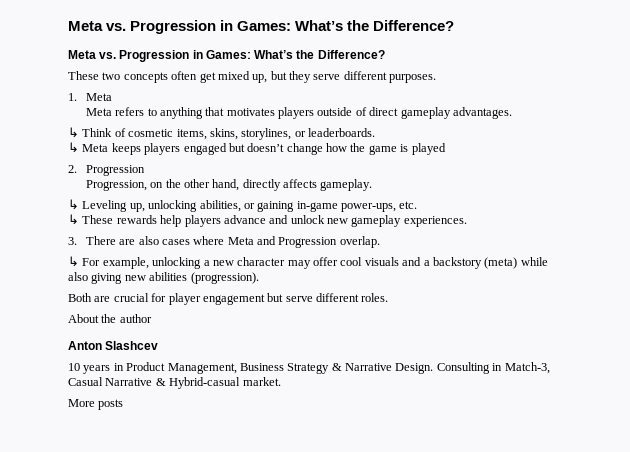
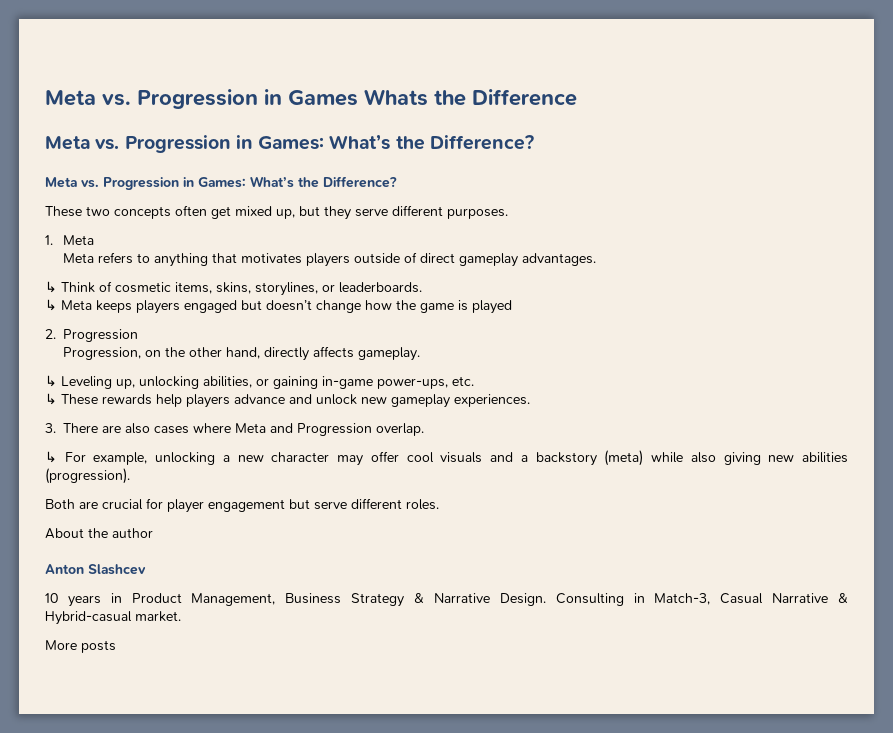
+ Meta vs. Progression in Games Whats the Difference

